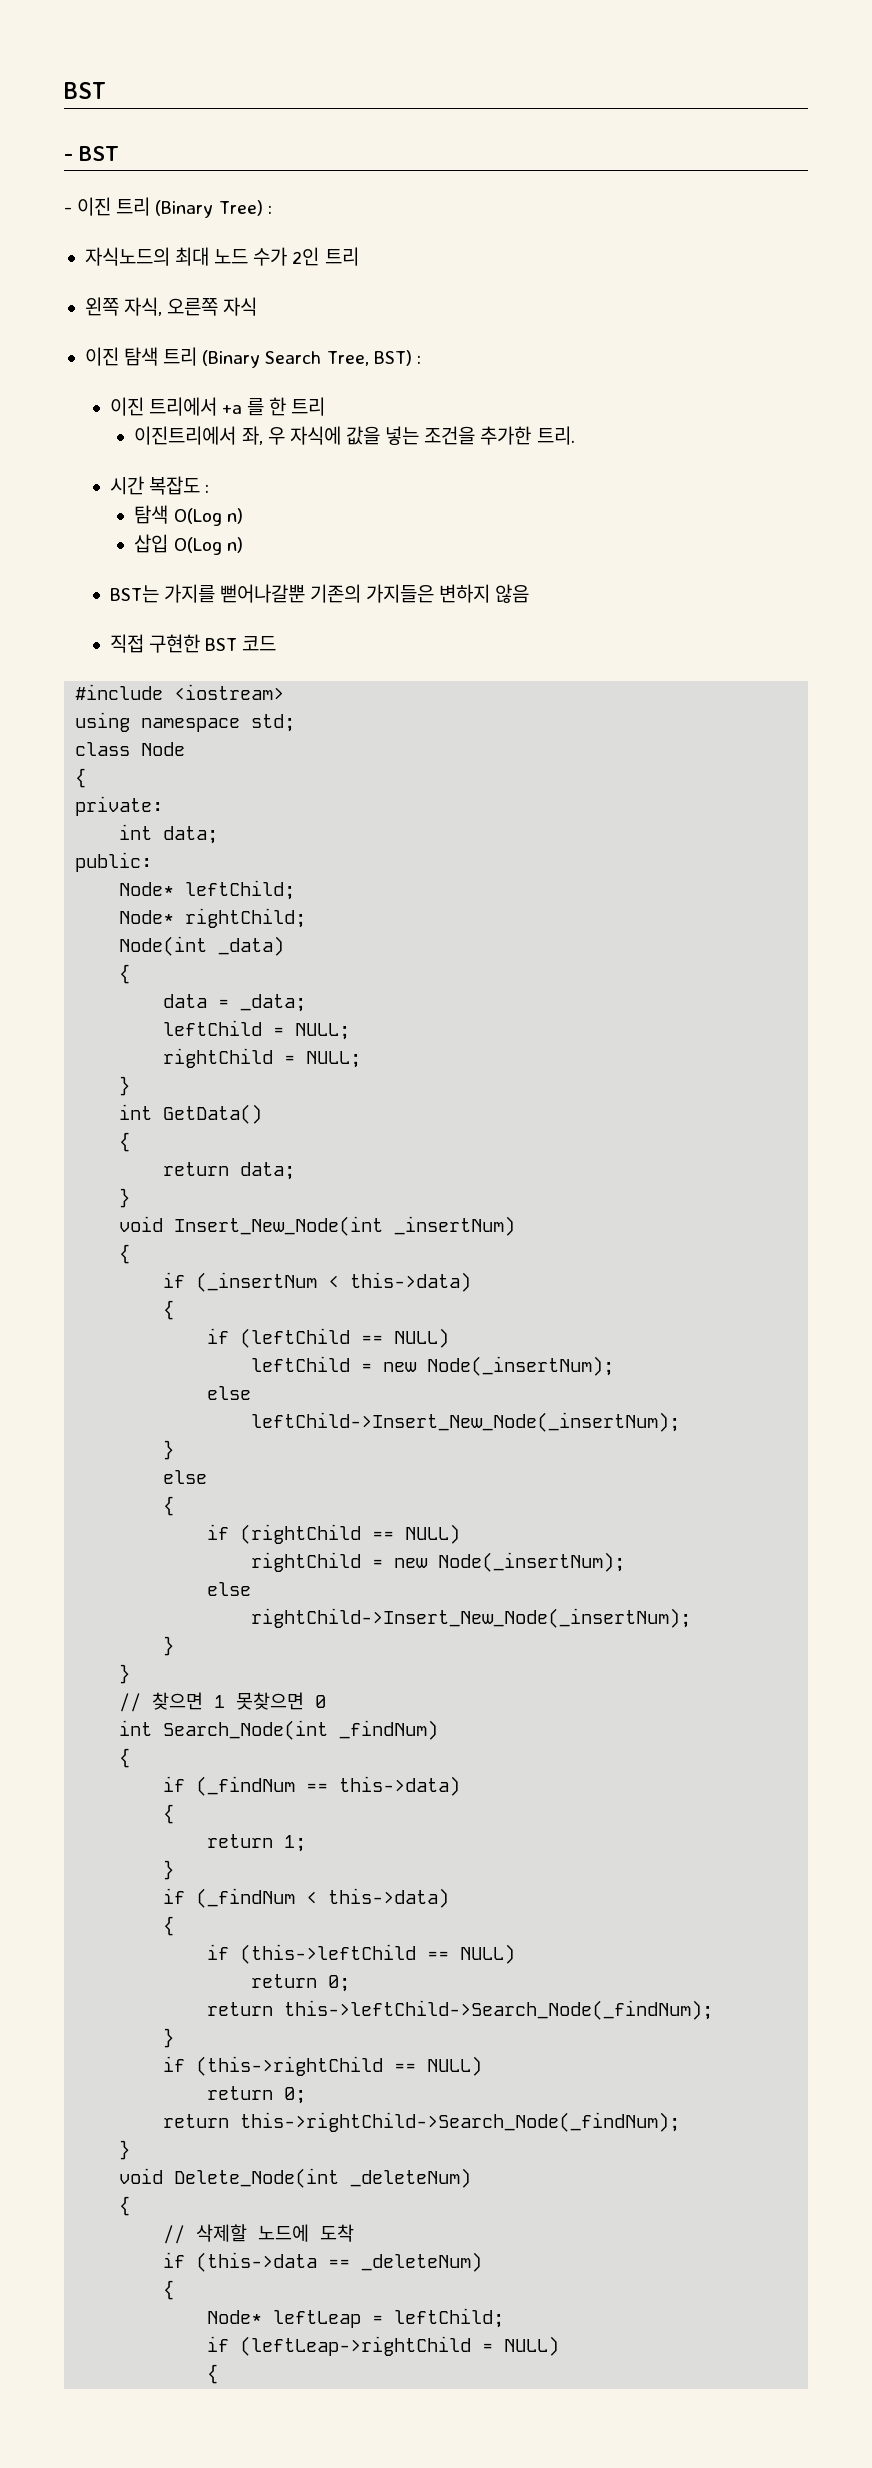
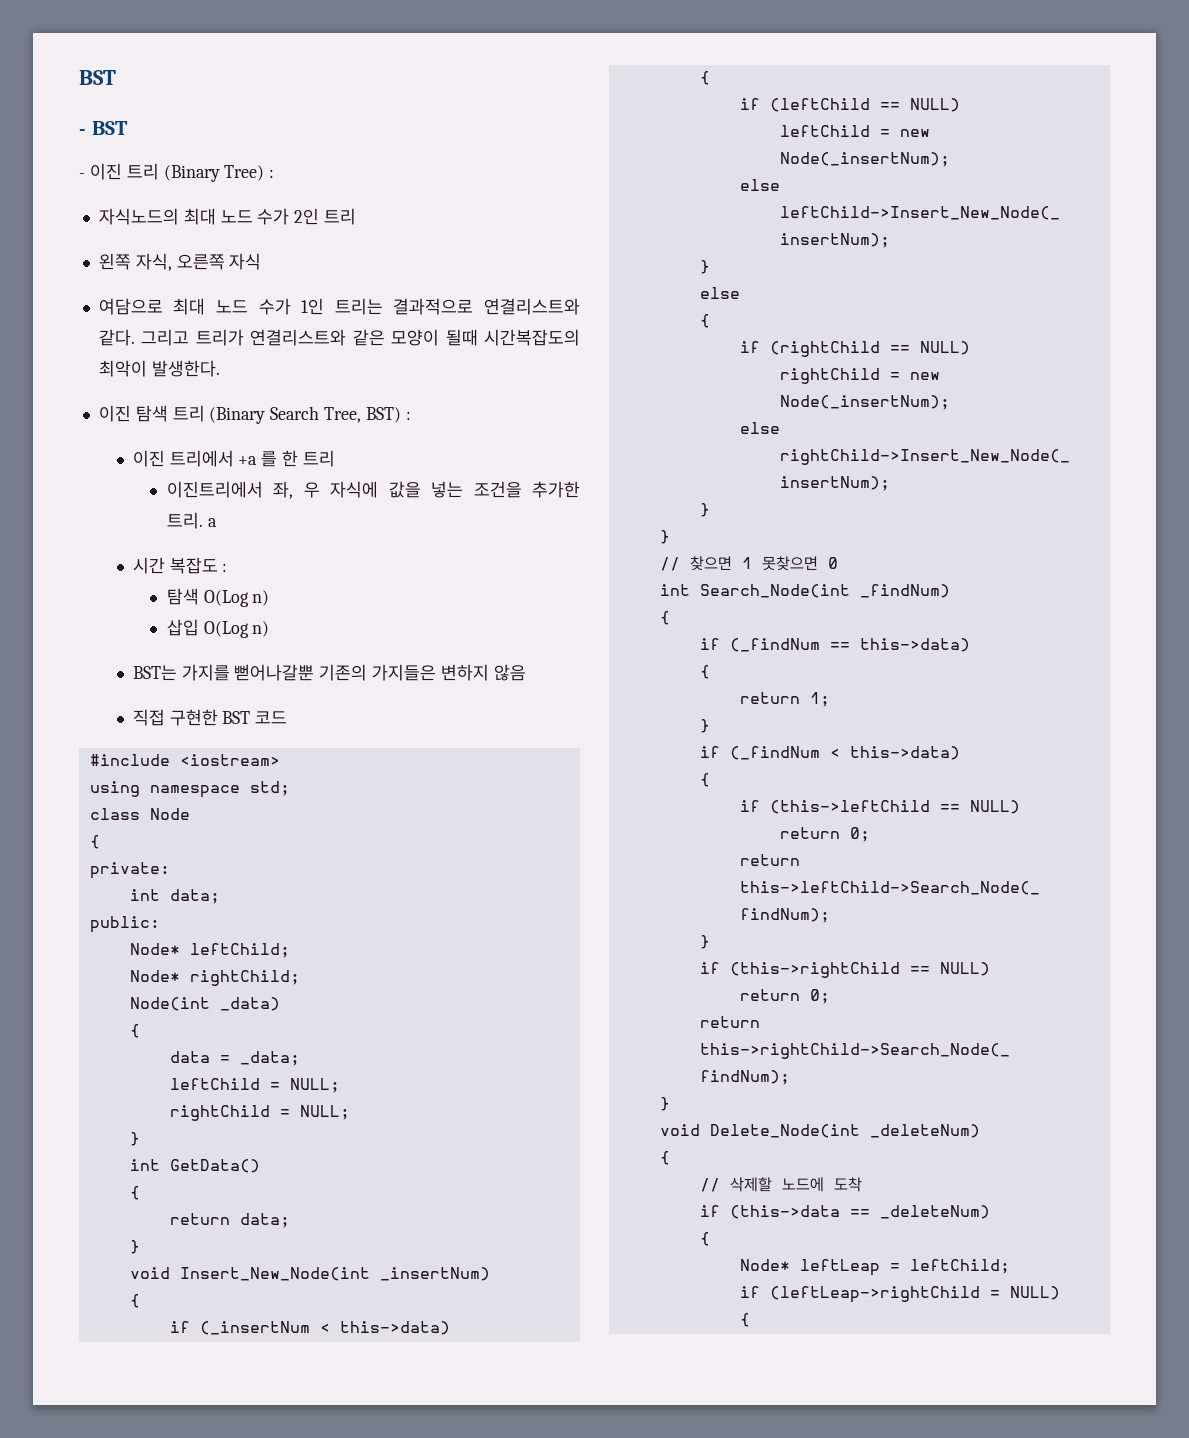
+ 여담으로 최대 노드 수가 1인 트리는 결과적으로 연결리스트와 같다. 그리고 트리가 연결리스트와 같은 모양이 될때 시간복잡도의 최악이 발생한다.
- 이진트리에서 좌, 우 자식에 값을 넣는 조건을 추가한 트리.
+ 이진트리에서 좌, 우 자식에 값을 넣는 조건을 추가한 트리. a

